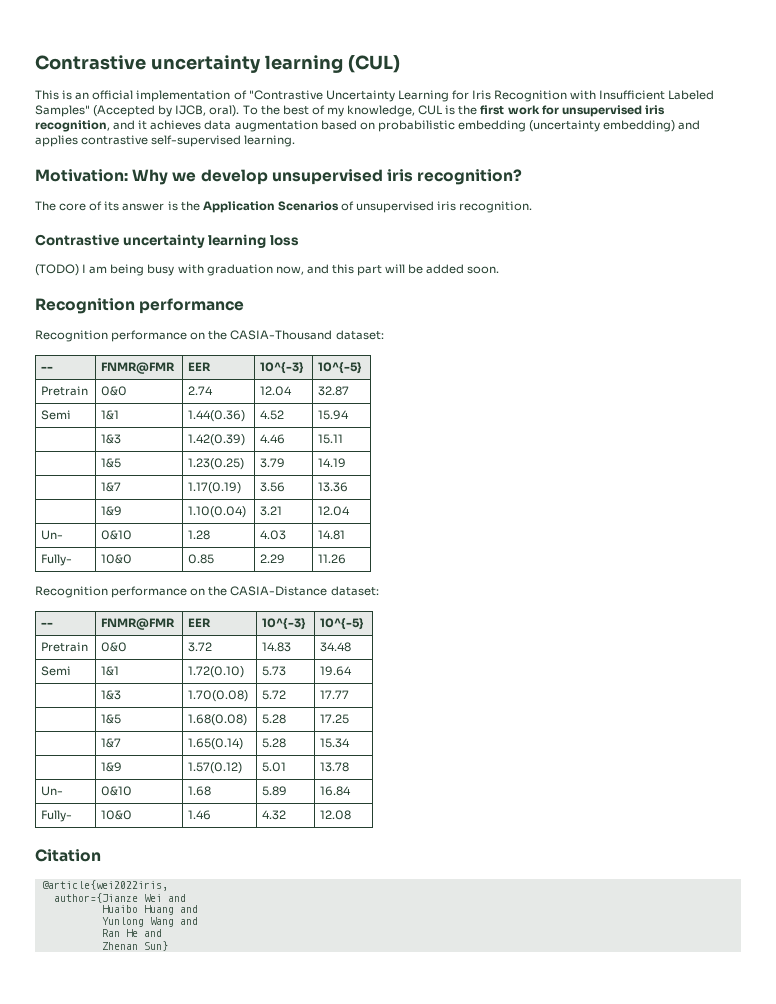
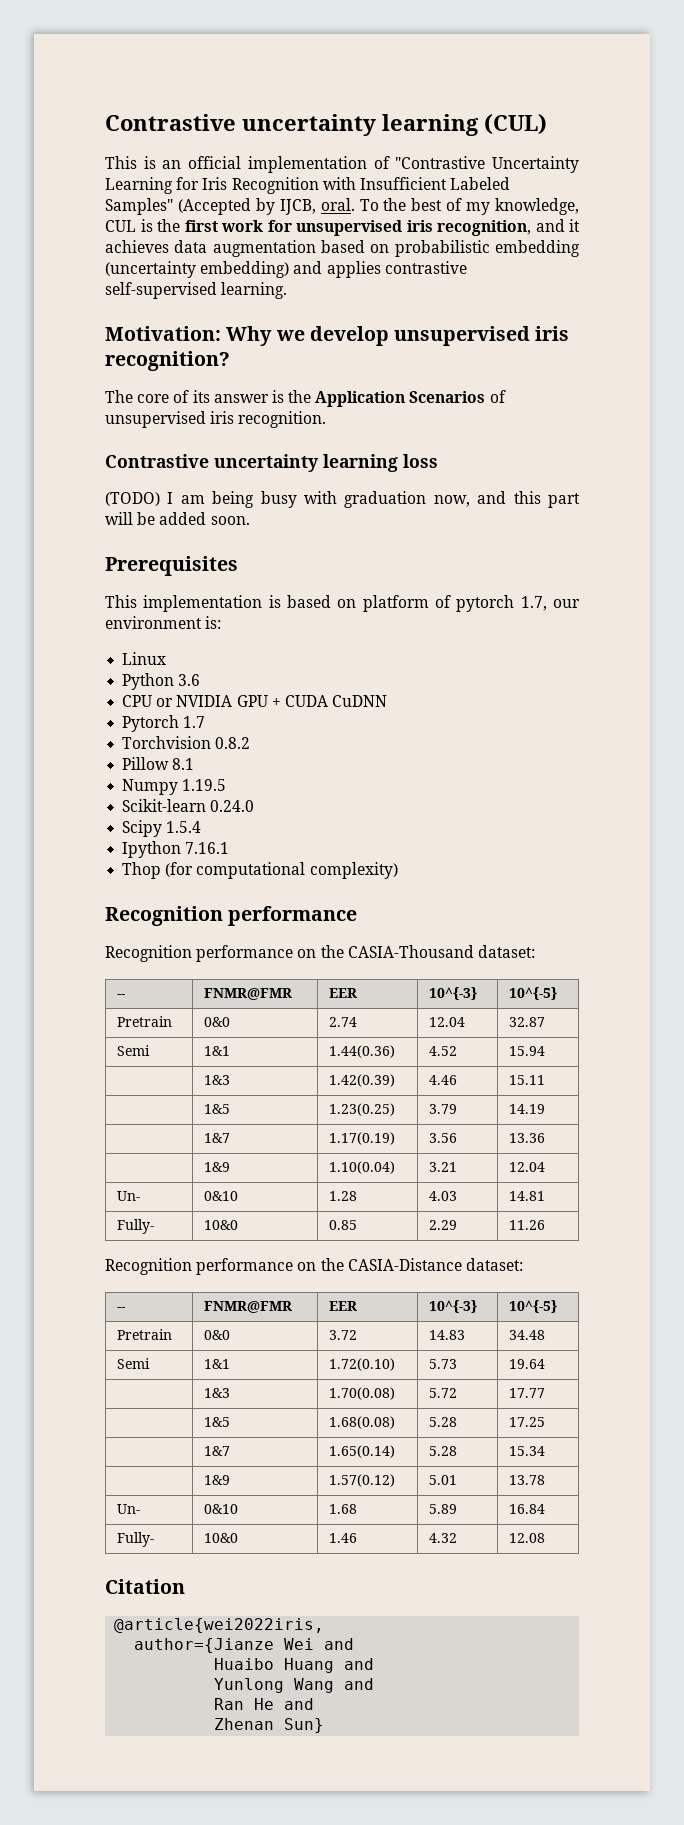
- This is an official implementation of "Contrastive Uncertainty Learning for Iris Recognition with Insufficient Labeled Samples" (Accepted by IJCB, oral).
+ This is an official implementation of "Contrastive Uncertainty Learning for Iris Recognition with Insufficient Labeled Samples" (Accepted by IJCB, oral.
+ Prerequisites
+ This implementation is based on platform of pytorch 1.7, our environment is:
+ Linux
+ Python 3.6
+ CPU or NVIDIA GPU + CUDA CuDNN
+ Pytorch 1.7
+ Torchvision 0.8.2
+ Pillow 8.1
+ Numpy 1.19.5
+ Scikit-learn 0.24.0
+ Scipy 1.5.4
+ Ipython 7.16.1
+ Thop (for computational complexity)

